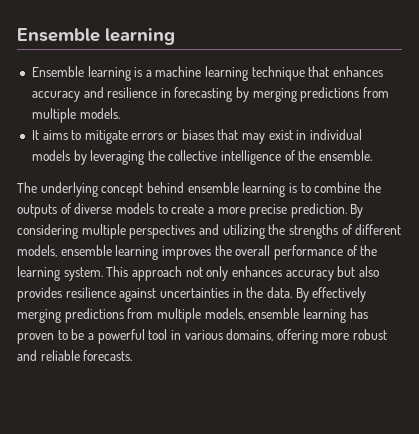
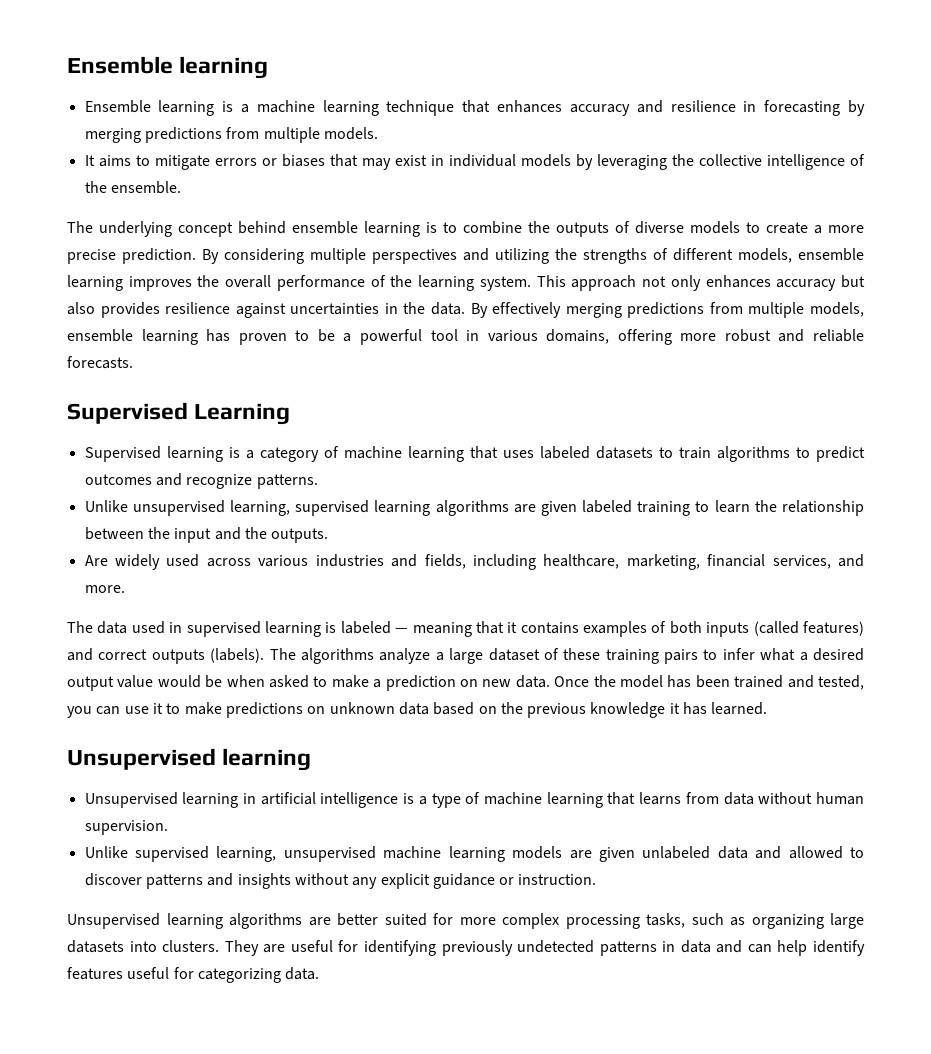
+ Supervised Learning
+ Supervised learning is a category of machine learning that uses labeled datasets to train algorithms to predict outcomes and recognize patterns.
+ Unlike unsupervised learning, supervised learning algorithms are given labeled training to learn the relationship between the input and the outputs.
+ Are widely used across various industries and fields, including healthcare, marketing, financial services, and more.
+ The data used in supervised learning is labeled — meaning that it contains examples of both inputs (called features) and correct outputs (labels). The algorithms analyze a large dataset of these training pairs to infer what a desired output value would be when asked to make a prediction on new data. Once the model has been trained and tested, you can use it to make predictions on unknown data based on the previous knowledge it has learned.
+ Unsupervised learning
+ Unsupervised learning in artificial intelligence is a type of machine learning that learns from data without human supervision.
+ Unlike supervised learning, unsupervised machine learning models are given unlabeled data and allowed to discover patterns and insights without any explicit guidance or instruction.
+ Unsupervised learning algorithms are better suited for more complex processing tasks, such as organizing large datasets into clusters. They are useful for identifying previously undetected patterns in data and can help identify features useful for categorizing data.

